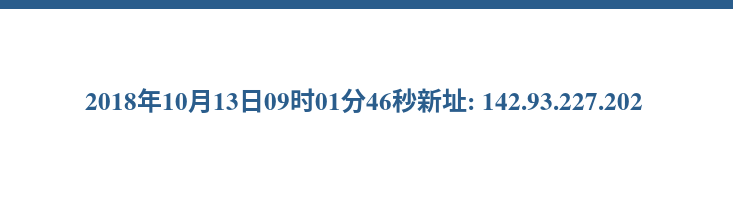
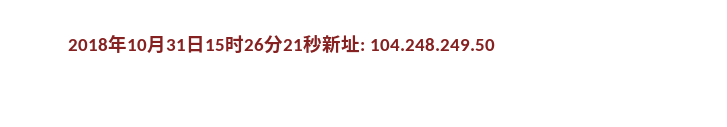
- 2018年10月13日09时01分46秒新址: 142.93.227.202
+ 2018年10月31日15时26分21秒新址: 104.248.249.50

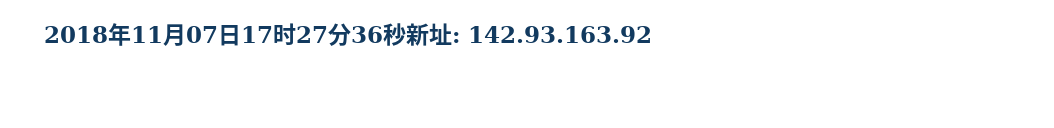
- 2018年10月31日15时26分21秒新址: 104.248.249.50
+ 2018年11月07日17时27分36秒新址: 142.93.163.92

